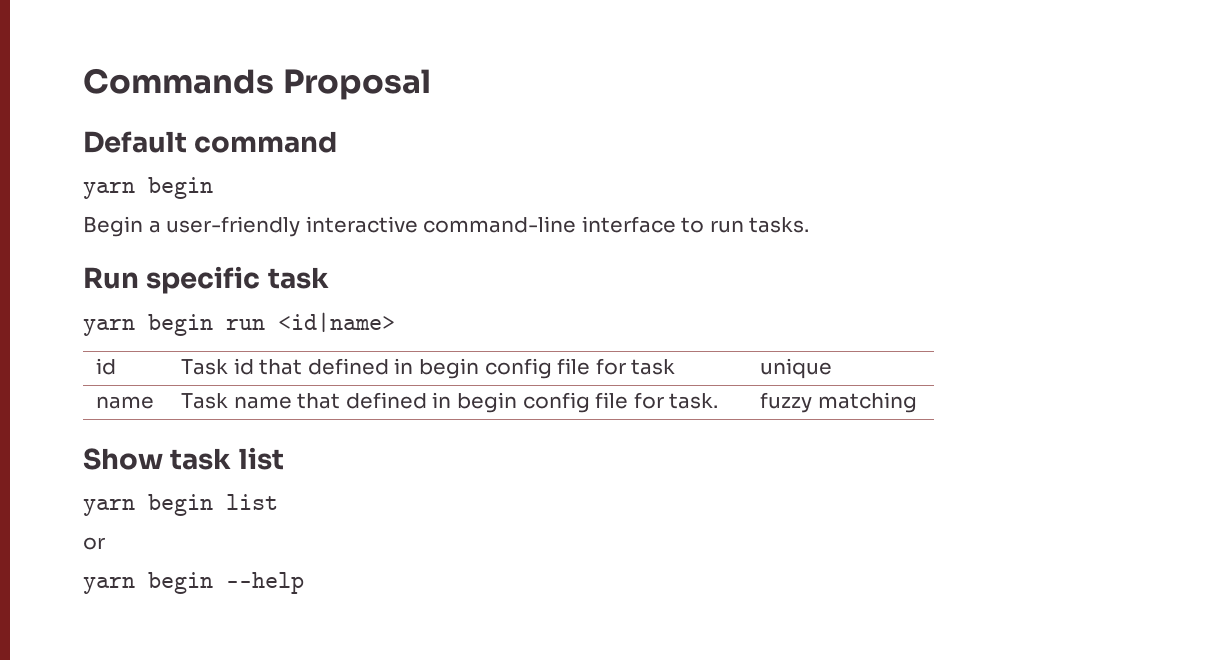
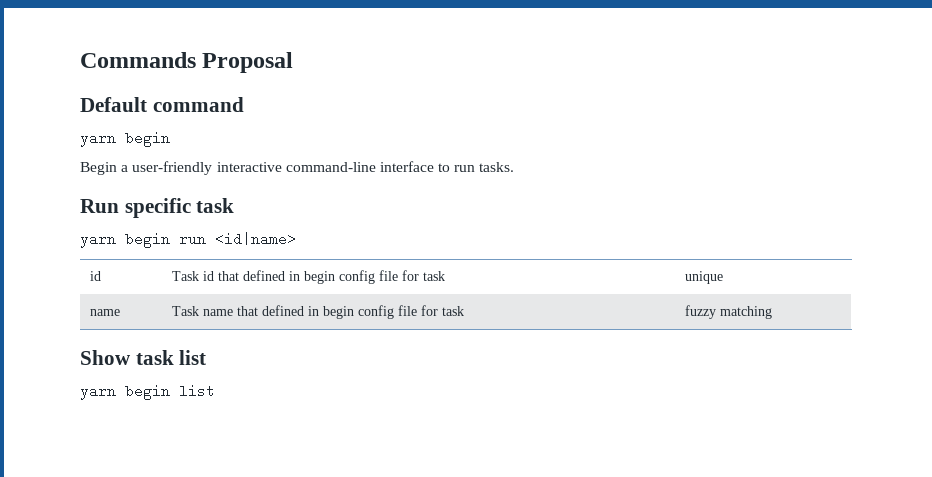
- name | Task name that defined in begin config file for task. | fuzzy matching
+ name | Task name that defined in begin config file for task | fuzzy matching
- or
- yarn begin --help

